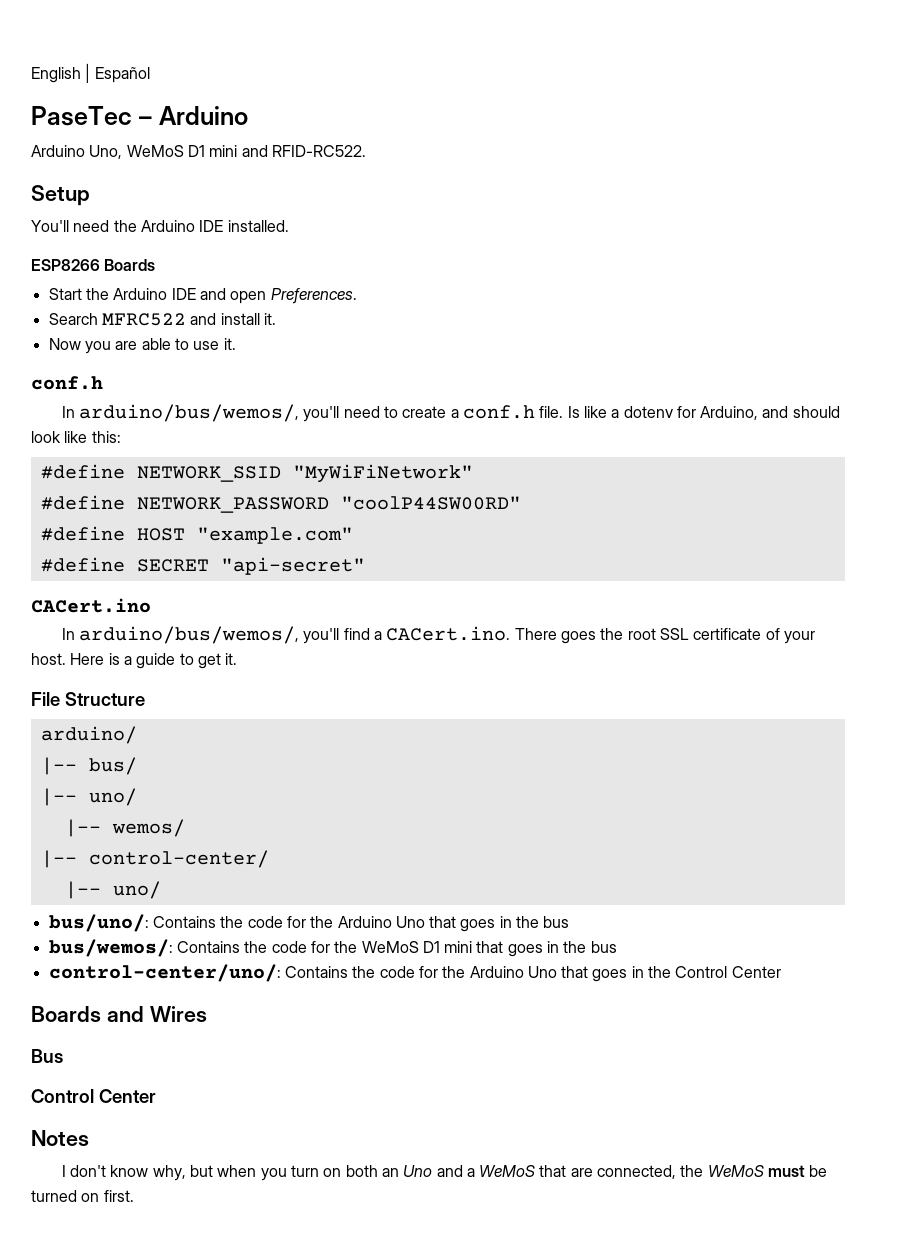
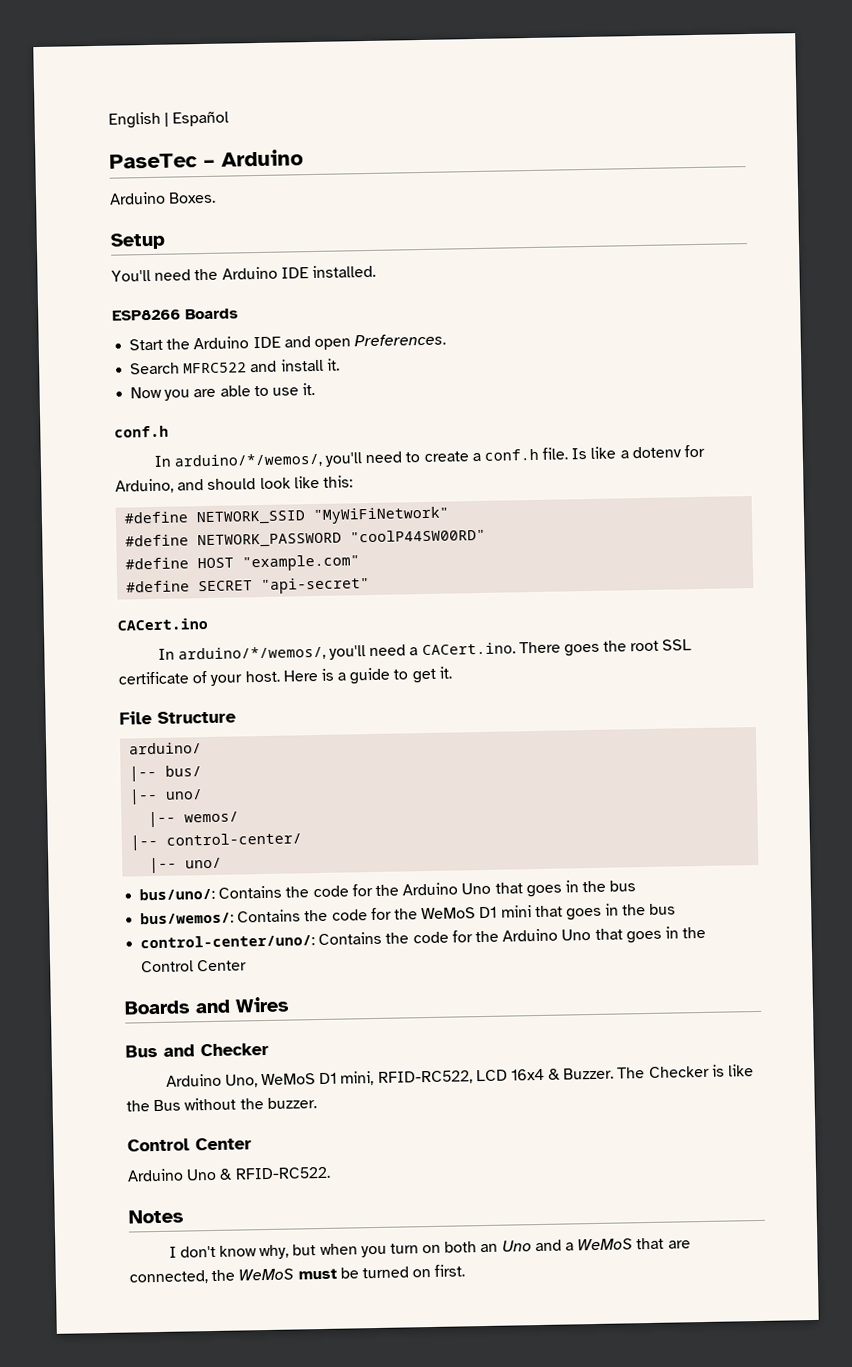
- Arduino Uno, WeMoS D1 mini and RFID-RC522.
+ Arduino Boxes.
- In arduino/bus/wemos/, you'll need to create a conf.h file.
+ In arduino/*/wemos/, you'll need to create a conf.h file.
- In arduino/bus/wemos/, you'll find a CACert.ino. There goes the root SSL certificate of your host.
+ In arduino/*/wemos/, you'll need a CACert.ino. There goes the root SSL certificate of your host.
- Bus
+ Bus and Checker
+ Arduino Uno, WeMoS D1 mini, RFID-RC522, LCD 16x4 & Buzzer. The Checker is like the Bus without the buzzer.
  Control Center
+ Arduino Uno & RFID-RC522.

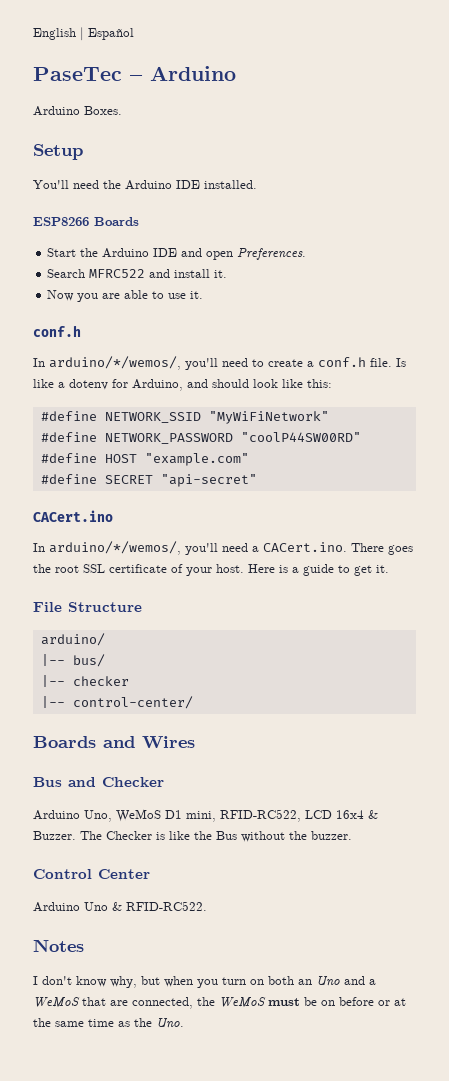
  |-- bus/
- |-- uno/
- |-- wemos/
+ |-- checker
  |-- control-center/
- |-- uno/
- bus/uno/: Contains the code for the Arduino Uno that goes in the bus
- bus/wemos/: Contains the code for the WeMoS D1 mini that goes in the bus
- control-center/uno/: Contains the code for the Arduino Uno that goes in the Control Center
- I don't know why, but when you turn on both an Uno and a WeMoS that are connected, the WeMoS must be turned on first.
+ I don't know why, but when you turn on both an Uno and a WeMoS that are connected, the WeMoS must be on before or at the same time as the Uno.

